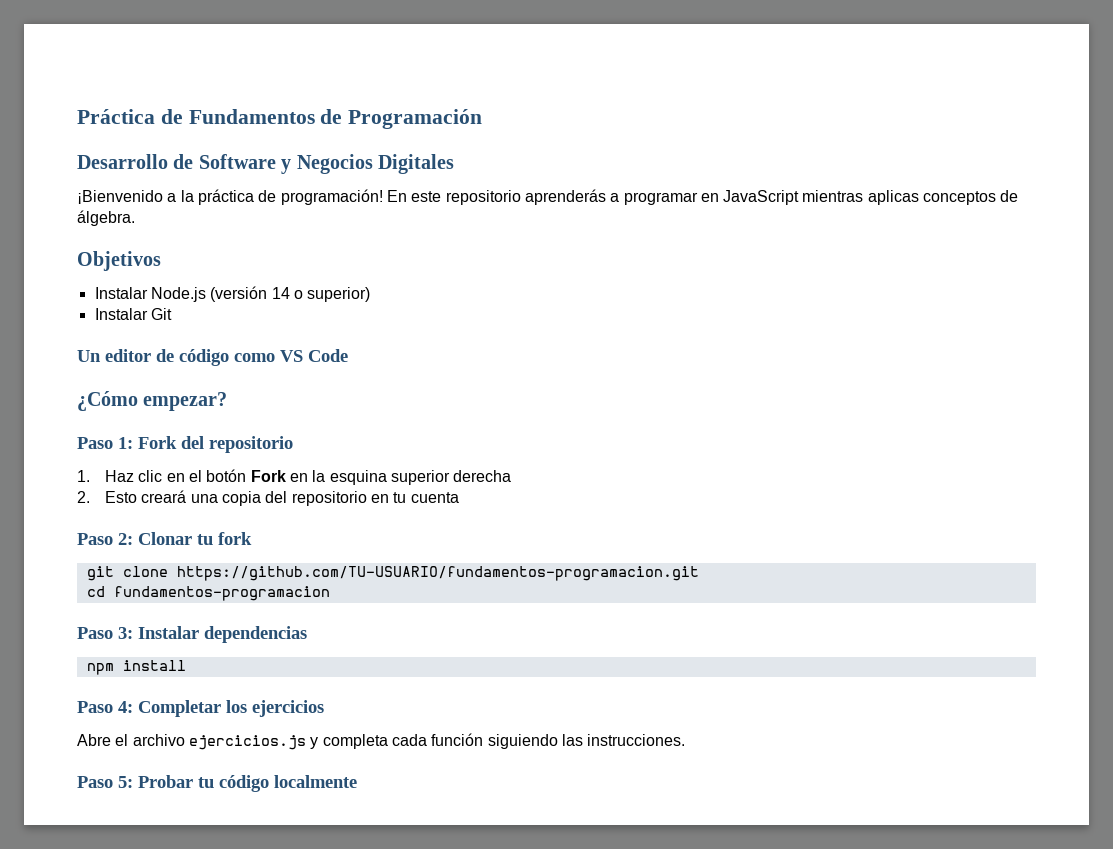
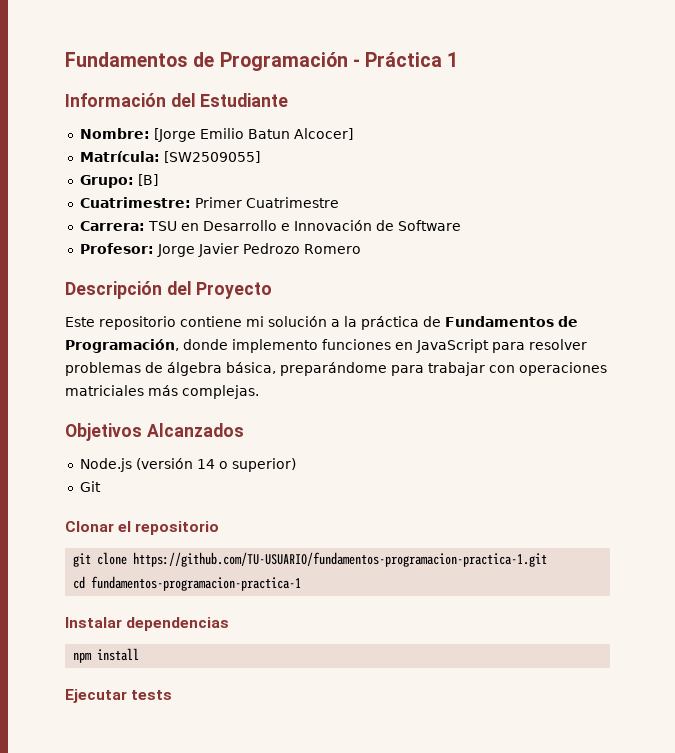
- Práctica de Fundamentos de Programación
- Desarrollo de Software y Negocios Digitales
- ¡Bienvenido a la práctica de programación! En este repositorio aprenderás a programar en JavaScript mientras aplicas conceptos de álgebra.
+ Fundamentos de Programación - Práctica 1
+ Información del Estudiante
+ Nombre: [Jorge Emilio Batun Alcocer]
+ Matrícula: [SW2509055]
+ Grupo: [B]
+ Cuatrimestre: Primer Cuatrimestre
+ Carrera: TSU en Desarrollo e Innovación de Software
+ Profesor: Jorge Javier Pedrozo Romero
+ Descripción del Proyecto
+ Este repositorio contiene mi solución a la práctica de Fundamentos de Programación, donde implemento funciones en JavaScript para resolver problemas de álgebra básica, preparándome para trabajar con operaciones matriciales más complejas.
- Objetivos
- Instalar Node.js (versión 14 o superior)
+ Objetivos Alcanzados
+ Node.js (versión 14 o superior)
- Instalar Git
+ Git
- Un editor de código como VS Code
- ¿Cómo empezar?
- Paso 1: Fork del repositorio
- 1. Haz clic en el botón Fork en la esquina superior derecha
- 2. Esto creará una copia del repositorio en tu cuenta
- Paso 2: Clonar tu fork
+ Clonar el repositorio
- git clone https://github.com/TU-USUARIO/fundamentos-programacion.git
+ git clone https://github.com/TU-USUARIO/fundamentos-programacion-practica-1.git
- cd fundamentos-programacion
- Paso 3: Instalar dependencias
+ cd fundamentos-programacion-practica-1
+ Instalar dependencias
- Paso 4: Completar los ejercicios
- Abre el archivo ejercicios.js y completa cada función siguiendo las instrucciones.
- Paso 5: Probar tu código localmente
+ Ejecutar tests

